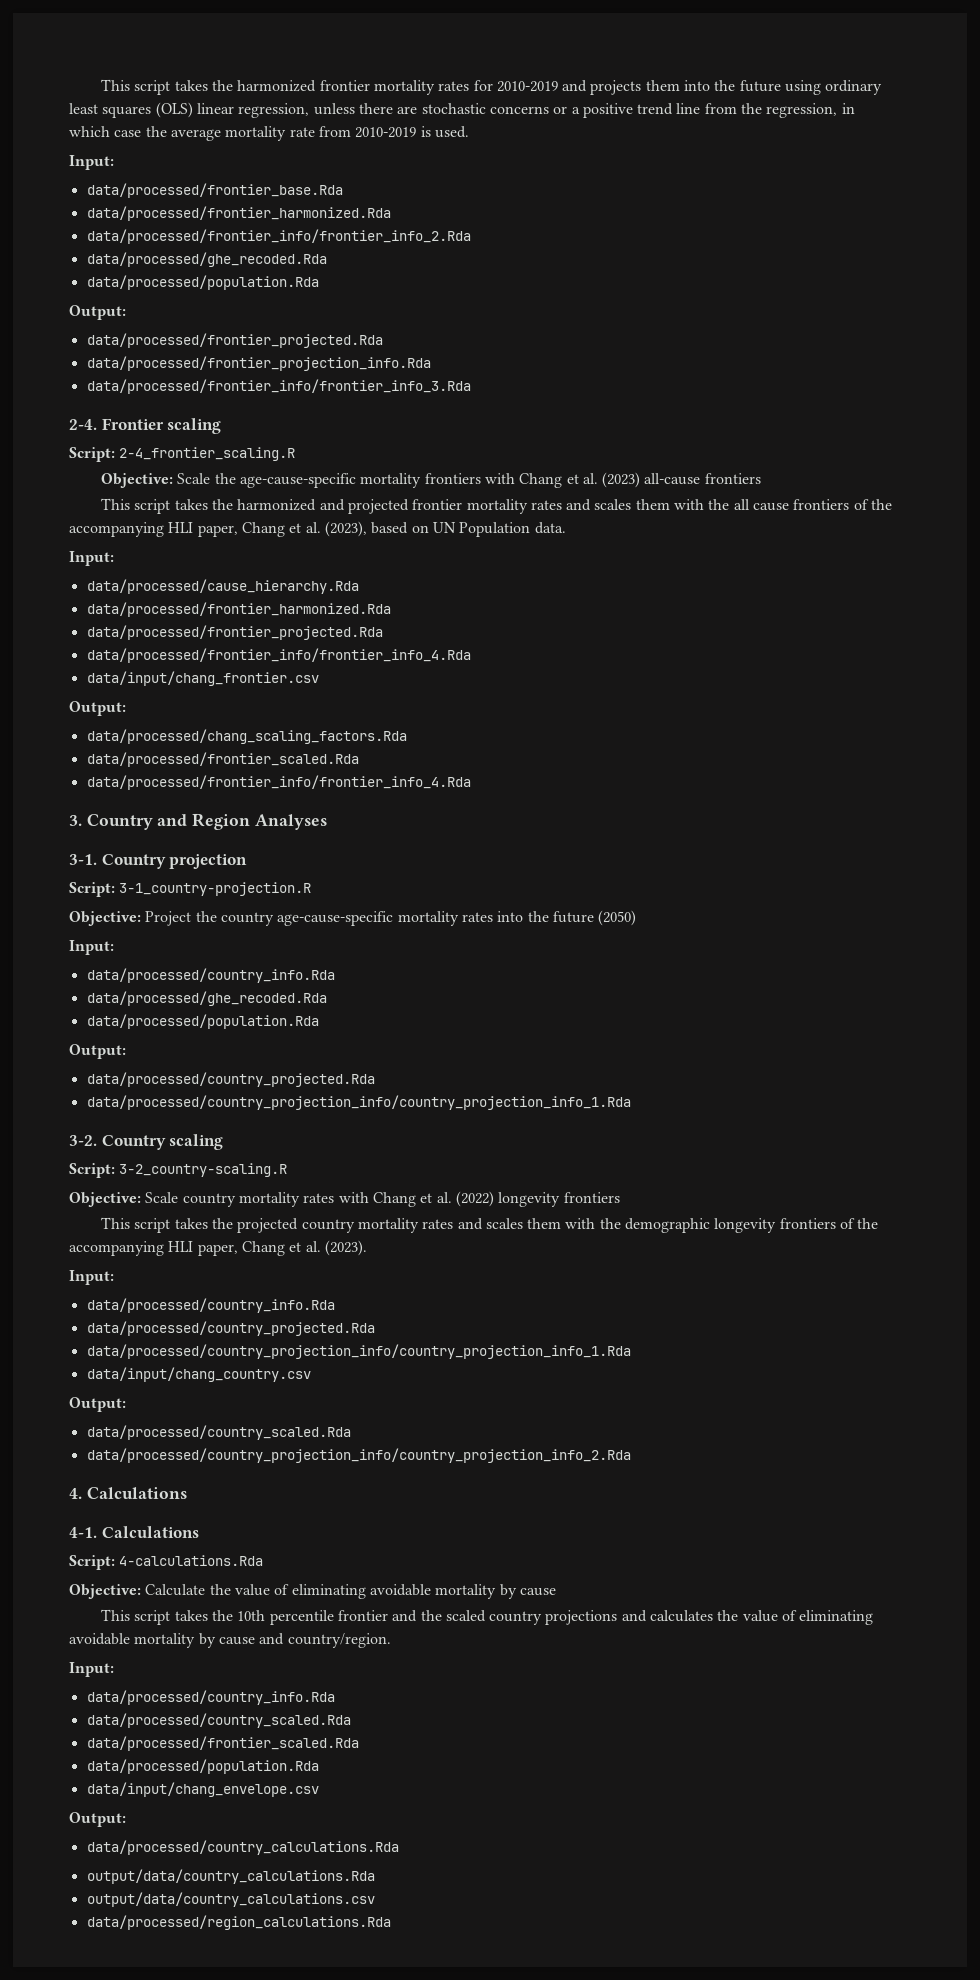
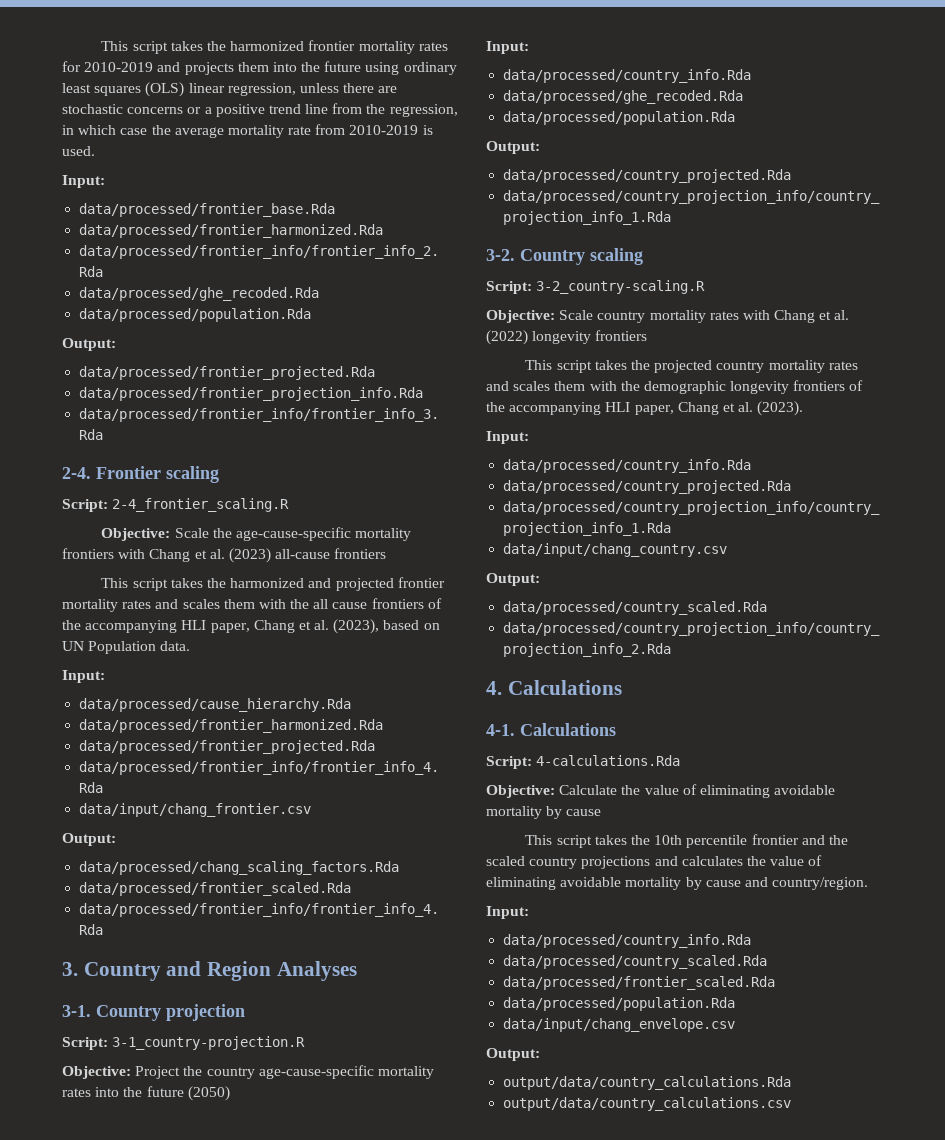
- data/processed/country_calculations.Rda
- data/processed/region_calculations.Rda

